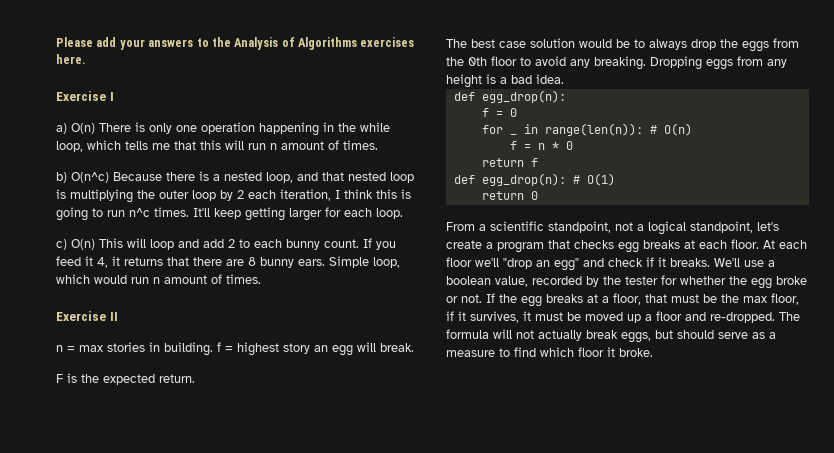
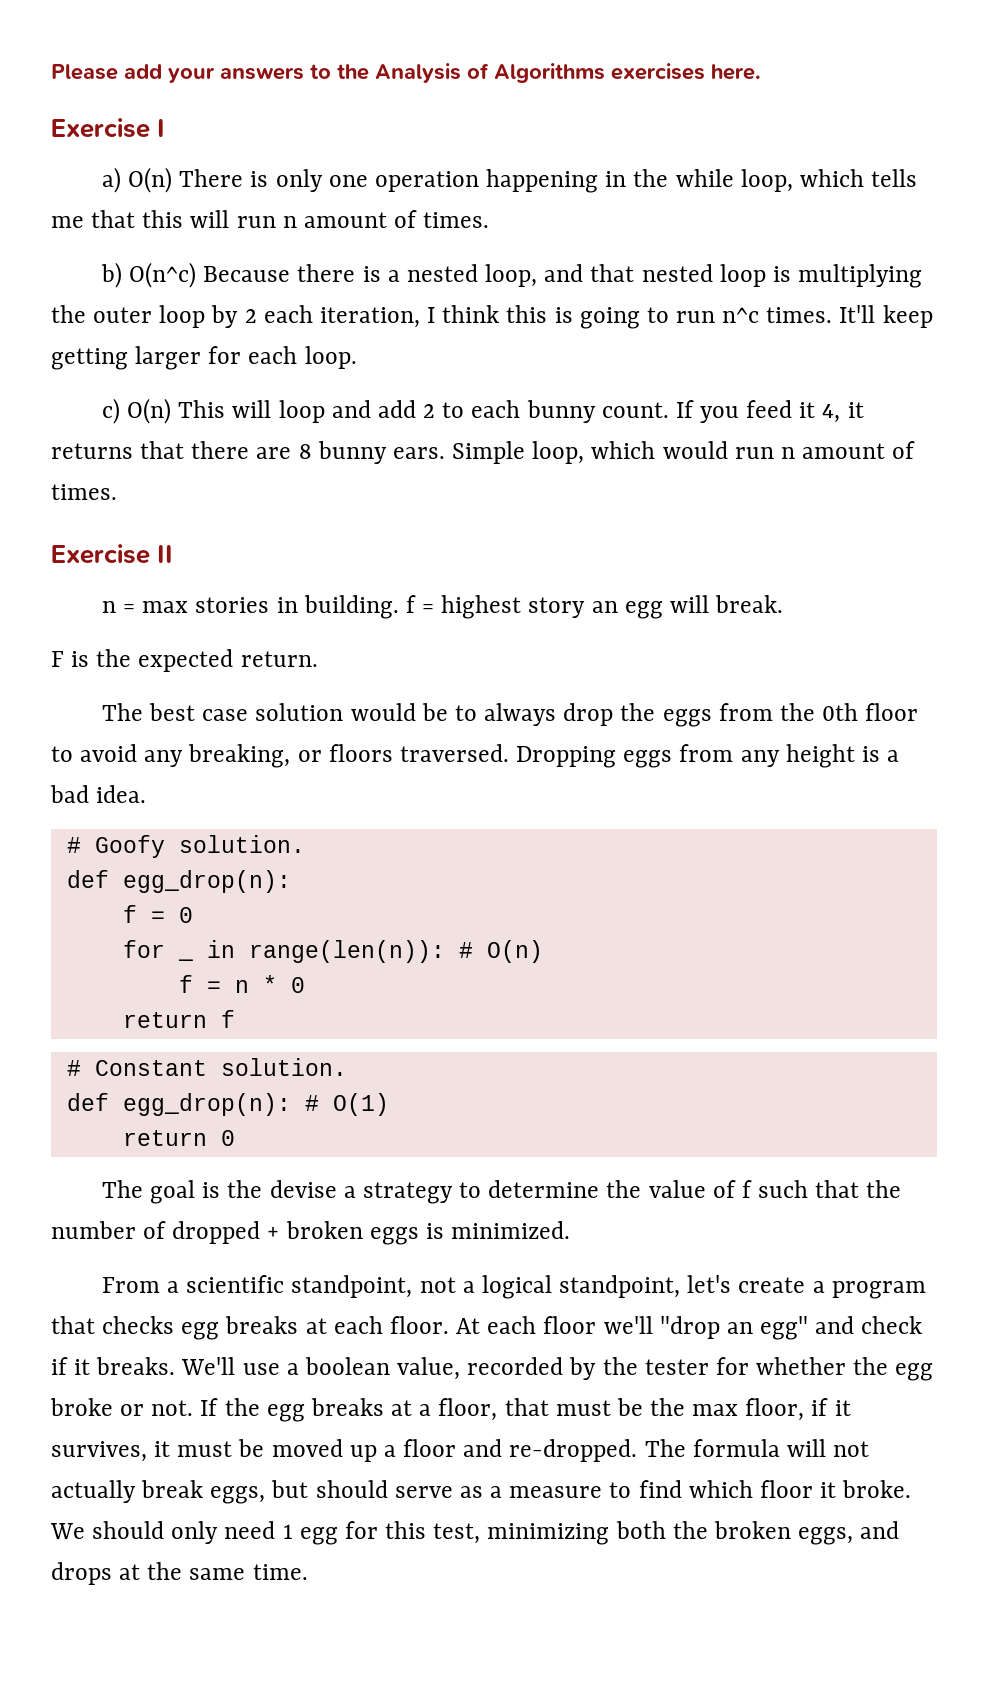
- The best case solution would be to always drop the eggs from the 0th floor to avoid any breaking.
+ The best case solution would be to always drop the eggs from the 0th floor to avoid any breaking, or floors traversed.
+ # Goofy solution.
+ # Constant solution.
+ The goal is the devise a strategy to determine the value of f such that the number of dropped + broken eggs is minimized.
+ We should only need 1 egg for this test, minimizing both the broken eggs, and drops at the same time.

